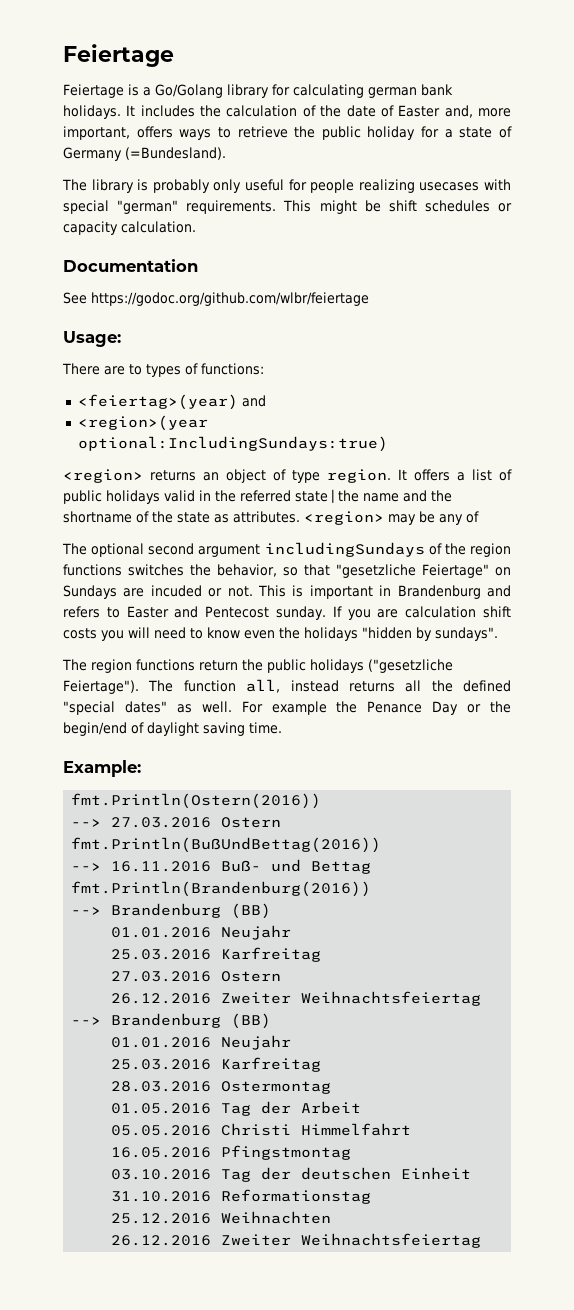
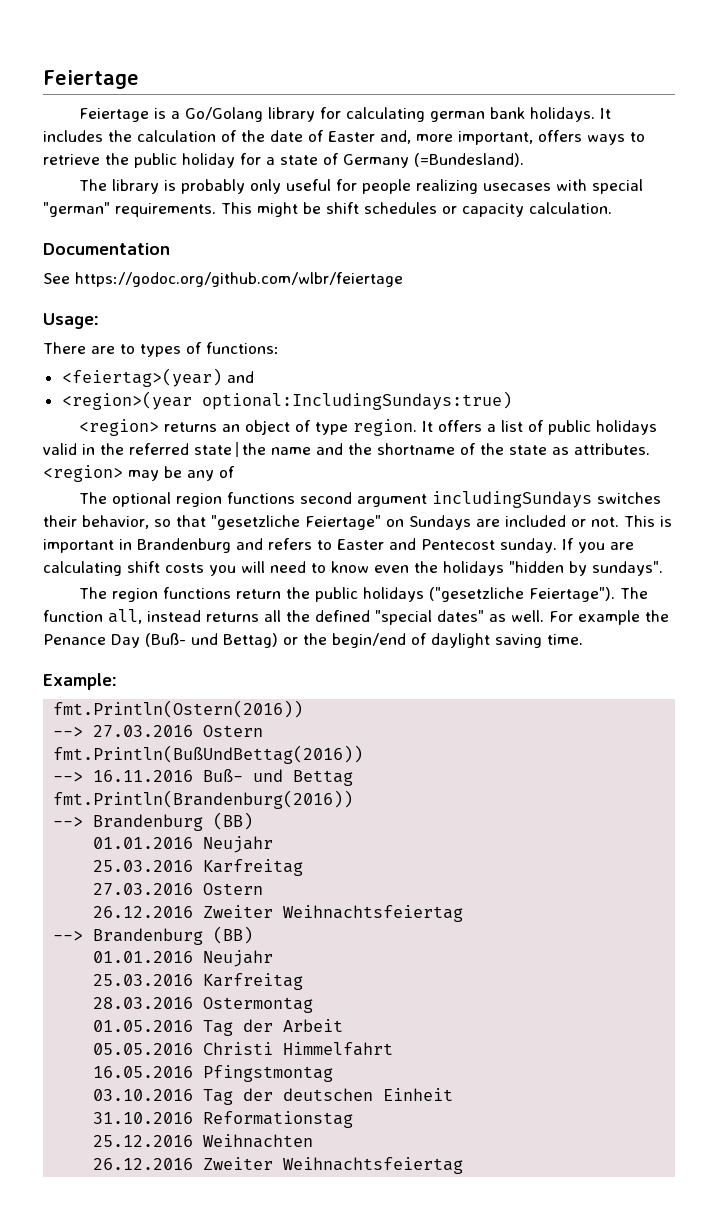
- The optional second argument includingSundays of the region functions switches the behavior, so that "gesetzliche Feiertage" on Sundays are incuded or not.
+ The optional region functions second argument includingSundays switches their behavior, so that "gesetzliche Feiertage" on Sundays are included or not.
- If you are calculation shift costs you will need to know even the holidays "hidden by sundays".
+ If you are calculating shift costs you will need to know even the holidays "hidden by sundays".
- For example the Penance Day or the begin/end of daylight saving time.
+ For example the Penance Day (Buß- und Bettag) or the begin/end of daylight saving time.

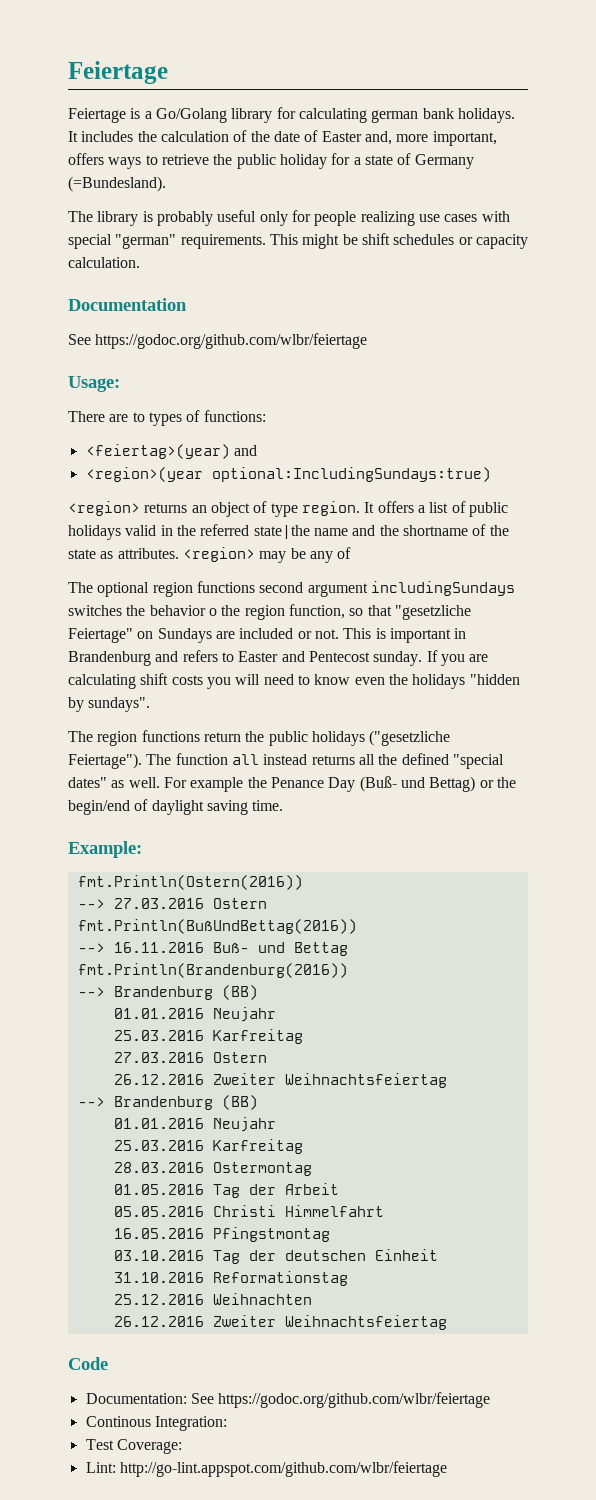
- The library is probably only useful for people realizing usecases with special "german" requirements.
+ The library is probably useful only for people realizing use cases with special "german" requirements.
- The optional region functions second argument includingSundays switches their behavior, so that "gesetzliche Feiertage" on Sundays are included or not.
+ The optional region functions second argument includingSundays switches the behavior o the region function, so that "gesetzliche Feiertage" on Sundays are included or not.
- The function all, instead returns all the defined "special dates" as well.
+ The function all instead returns all the defined "special dates" as well.
+ Code
+ Documentation: See https://godoc.org/github.com/wlbr/feiertage
+ Continous Integration:
+ Test Coverage:
+ Lint: http://go-lint.appspot.com/github.com/wlbr/feiertage

